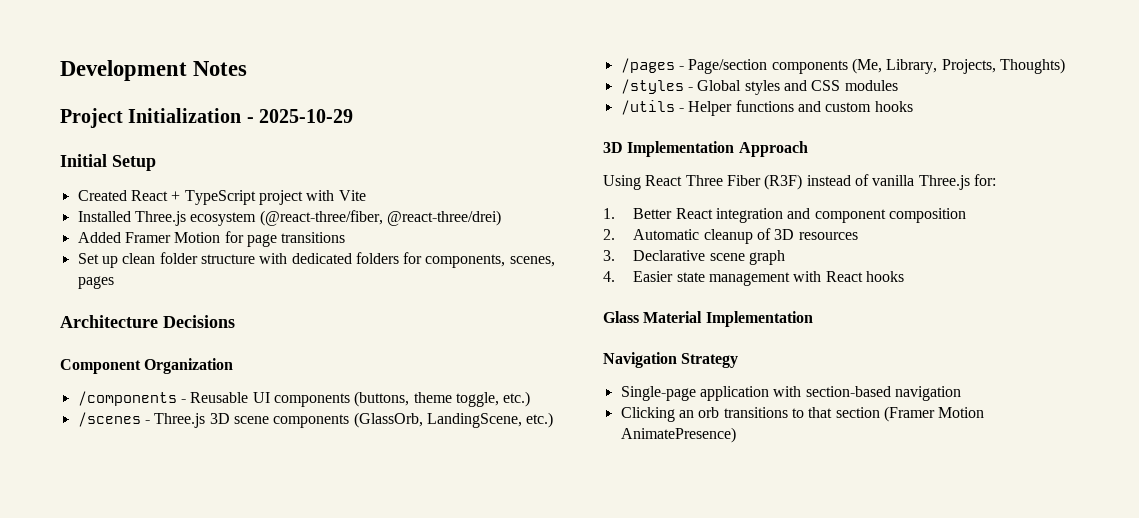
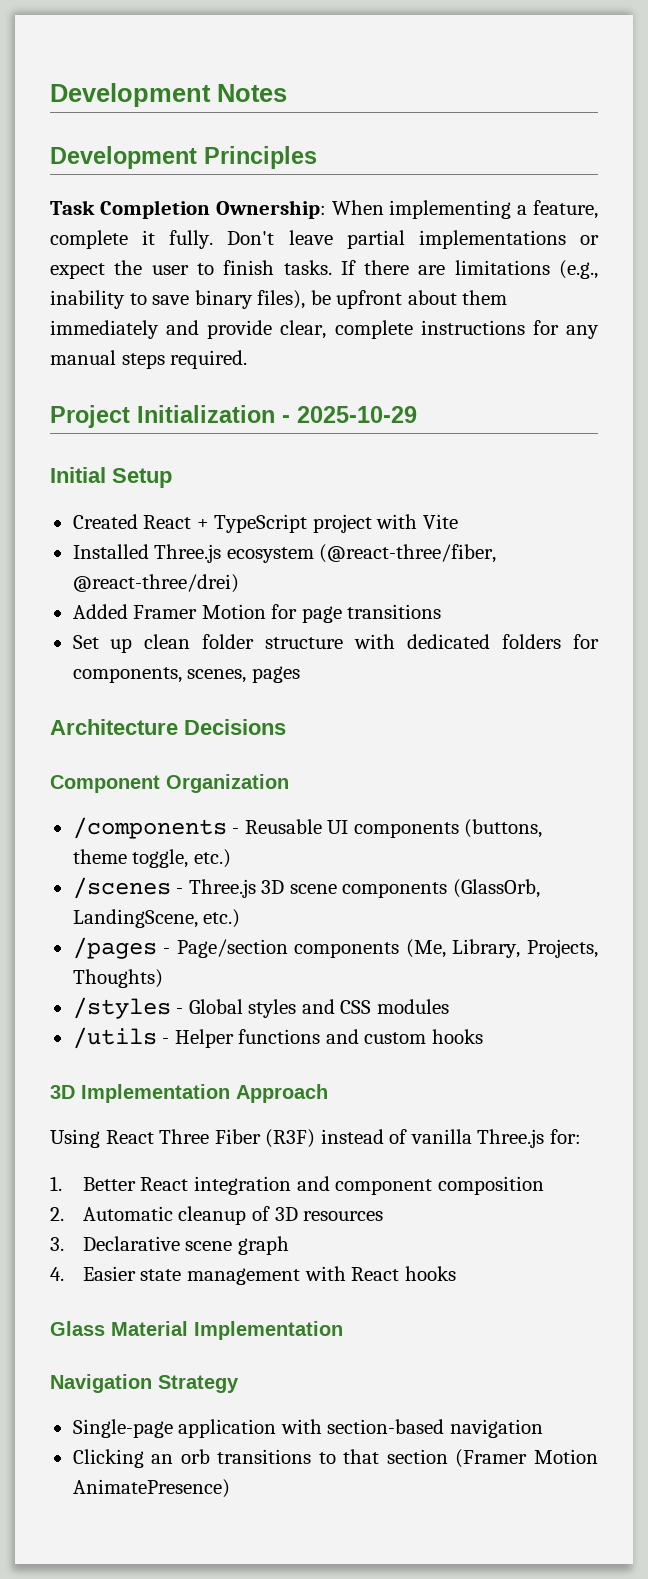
+ Development Principles
+ Task Completion Ownership: When implementing a feature, complete it fully. Don't leave partial implementations or expect the user to finish tasks. If there are limitations (e.g., inability to save binary files), be upfront about them immediately and provide clear, complete instructions for any manual steps required.

